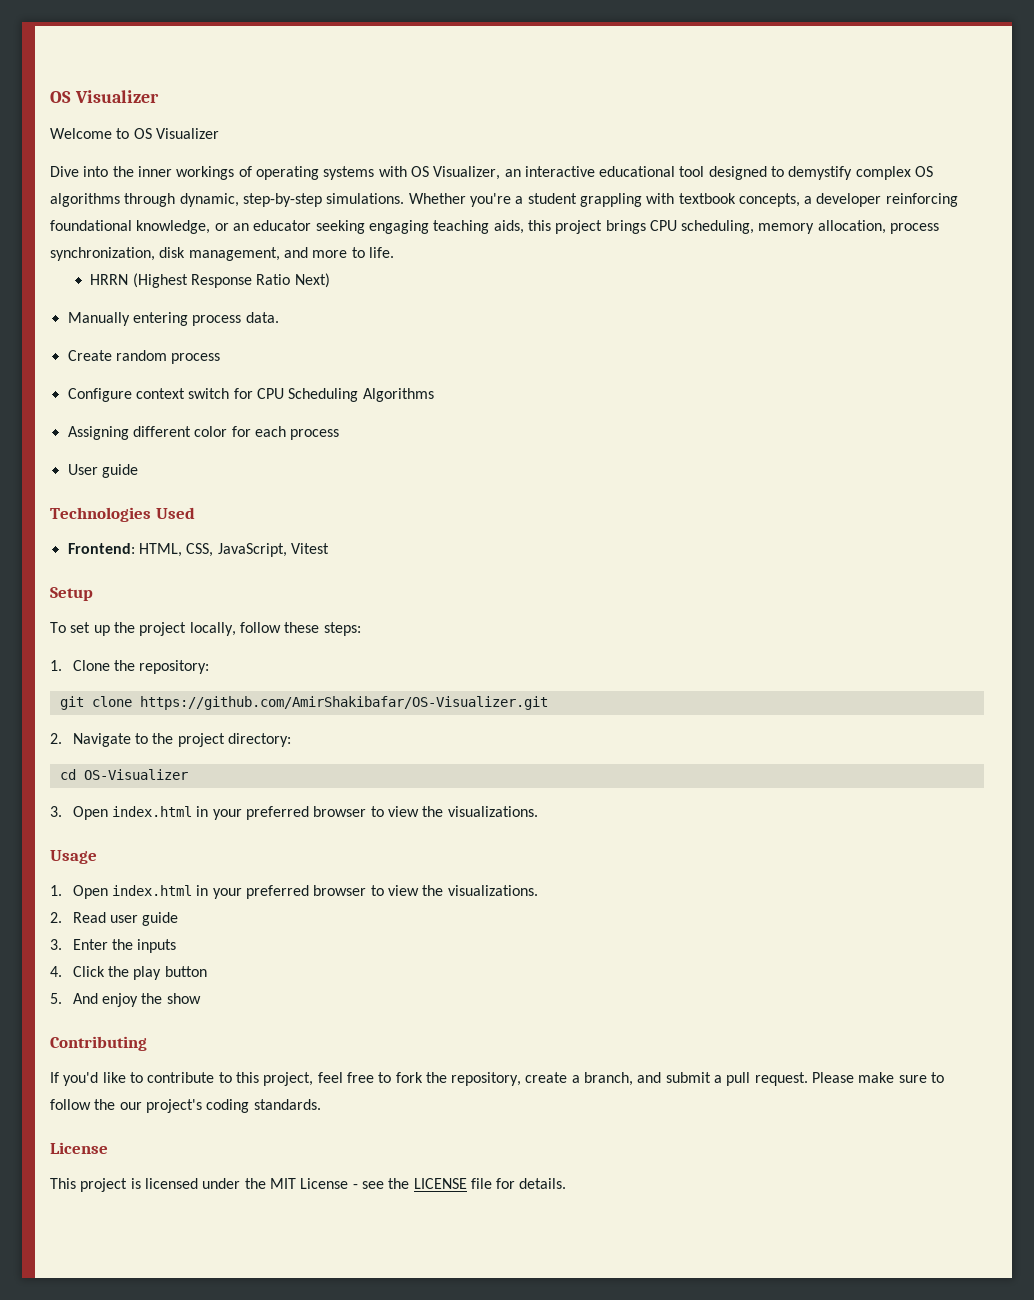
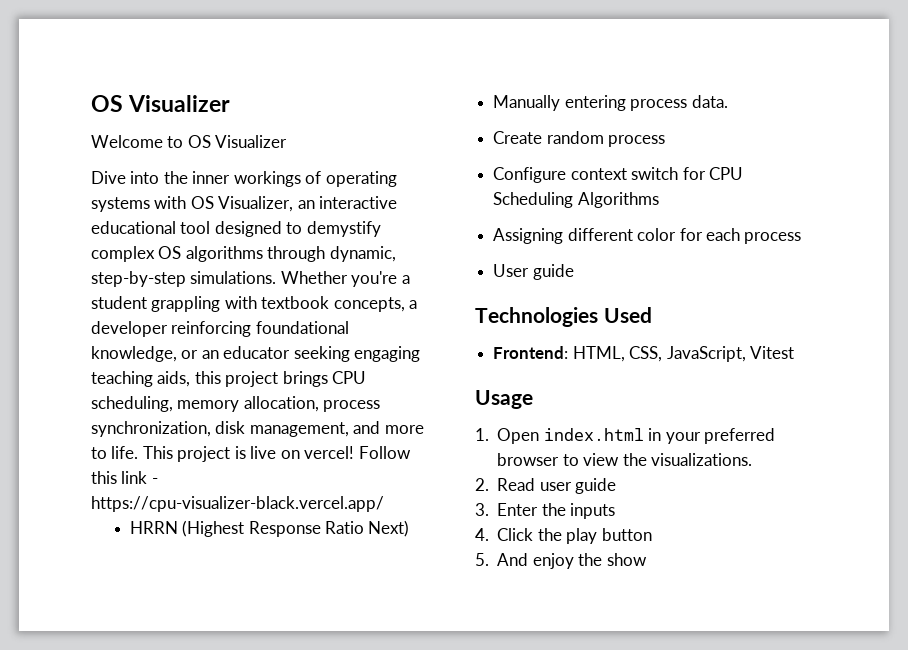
+ This project is live on vercel! Follow this link - https://cpu-visualizer-black.vercel.app/
- Setup
- To set up the project locally, follow these steps:
- 1. Clone the repository:
- git clone https://github.com/AmirShakibafar/OS-Visualizer.git
- 2. Navigate to the project directory:
- cd OS-Visualizer
- 3. Open index.html in your preferred browser to view the visualizations.
- Contributing
- If you'd like to contribute to this project, feel free to fork the repository, create a branch, and submit a pull request. Please make sure to follow the our project's coding standards.
- License
- This project is licensed under the MIT License - see the LICENSE file for details.

